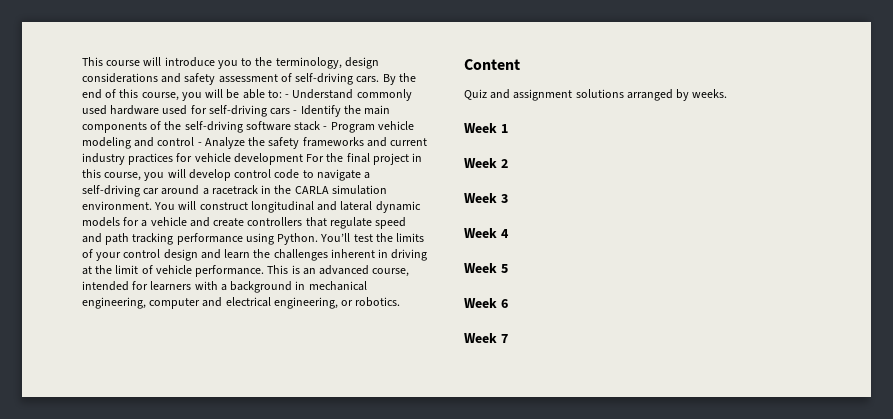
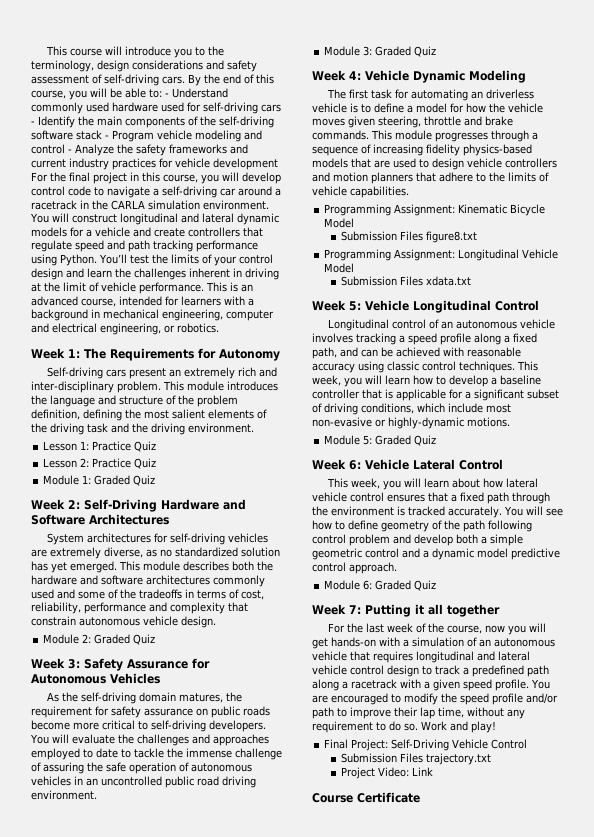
- Content
- Quiz and assignment solutions arranged by weeks.
- Week 1
- Week 2
- Week 3
- Week 4
- Week 5
- Week 6
- Week 7
+ Week 1: The Requirements for Autonomy
+ Self-driving cars present an extremely rich and inter-disciplinary problem. This module introduces the language and structure of the problem definition, defining the most salient elements of the driving task and the driving environment.
+ Lesson 1: Practice Quiz
+ Lesson 2: Practice Quiz
+ Module 1: Graded Quiz
+ Week 2: Self-Driving Hardware and Software Architectures
+ System architectures for self-driving vehicles are extremely diverse, as no standardized solution has yet emerged. This module describes both the hardware and software architectures commonly used and some of the tradeoffs in terms of cost, reliability, performance and complexity that constrain autonomous vehicle design.
+ Module 2: Graded Quiz
+ Week 3: Safety Assurance for Autonomous Vehicles
+ As the self-driving domain matures, the requirement for safety assurance on public roads become more critical to self-driving developers. You will evaluate the challenges and approaches employed to date to tackle the immense challenge of assuring the safe operation of autonomous vehicles in an uncontrolled public road driving environment.
+ Module 3: Graded Quiz
+ Week 4: Vehicle Dynamic Modeling
+ The first task for automating an driverless vehicle is to define a model for how the vehicle moves given steering, throttle and brake commands. This module progresses through a sequence of increasing fidelity physics-based models that are used to design vehicle controllers and motion planners that adhere to the limits of vehicle capabilities.
+ Programming Assignment: Kinematic Bicycle Model
+ Submission Files figure8.txt
+ Programming Assignment: Longitudinal Vehicle Model
+ Submission Files xdata.txt
+ Week 5: Vehicle Longitudinal Control
+ Longitudinal control of an autonomous vehicle involves tracking a speed profile along a fixed path, and can be achieved with reasonable accuracy using classic control techniques. This week, you will learn how to develop a baseline controller that is applicable for a significant subset of driving conditions, which include most non-evasive or highly-dynamic motions.
+ Module 5: Graded Quiz
+ Week 6: Vehicle Lateral Control
+ This week, you will learn about how lateral vehicle control ensures that a fixed path through the environment is tracked accurately. You will see how to define geometry of the path following control problem and develop both a simple geometric control and a dynamic model predictive control approach.
+ Module 6: Graded Quiz
+ Week 7: Putting it all together
+ For the last week of the course, now you will get hands-on with a simulation of an autonomous vehicle that requires longitudinal and lateral vehicle control design to track a predefined path along a racetrack with a given speed profile. You are encouraged to modify the speed profile and/or path to improve their lap time, without any requirement to do so. Work and play!
+ Final Project: Self-Driving Vehicle Control
+ Submission Files trajectory.txt
+ Project Video: Link
+ Course Certificate

